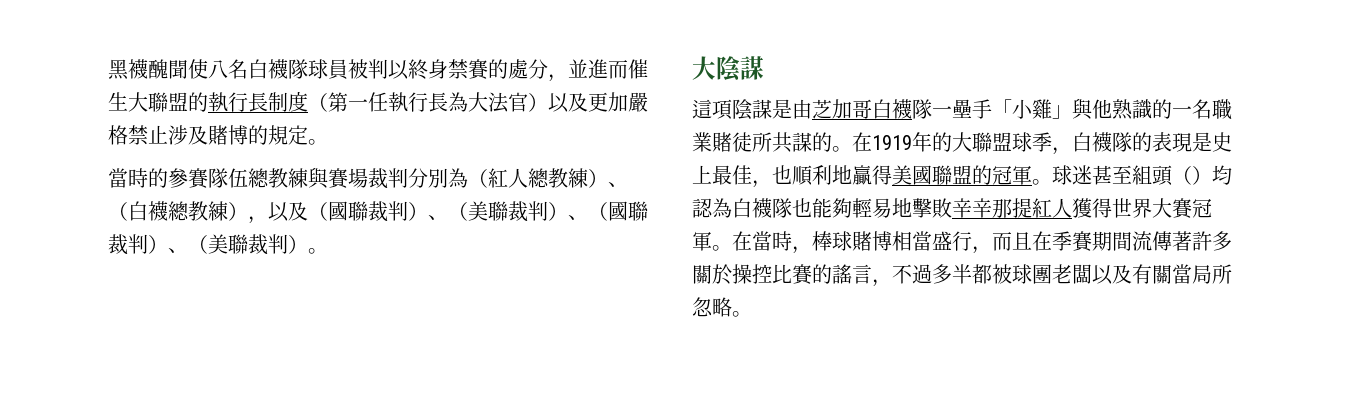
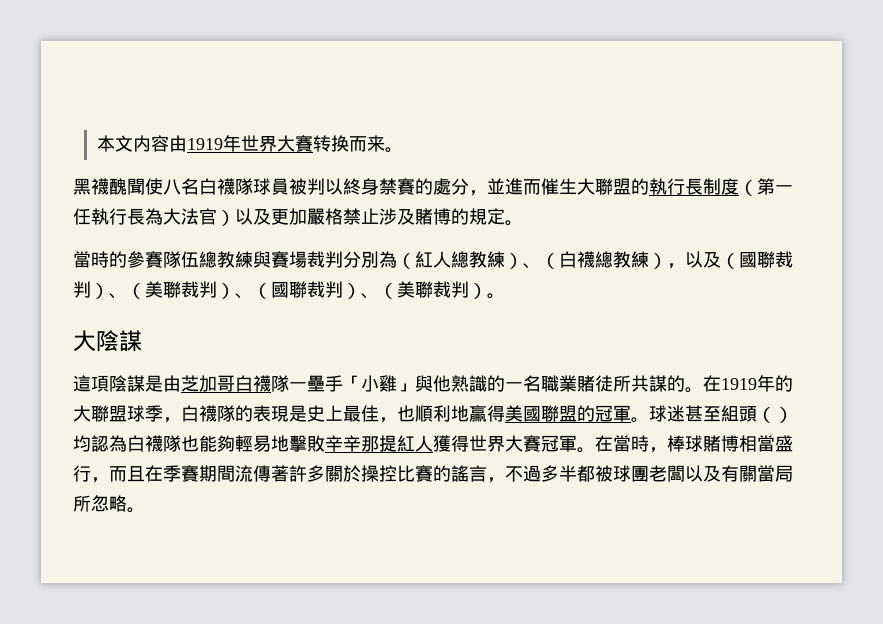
+ 本文内容由1919年世界大賽转换而来。

